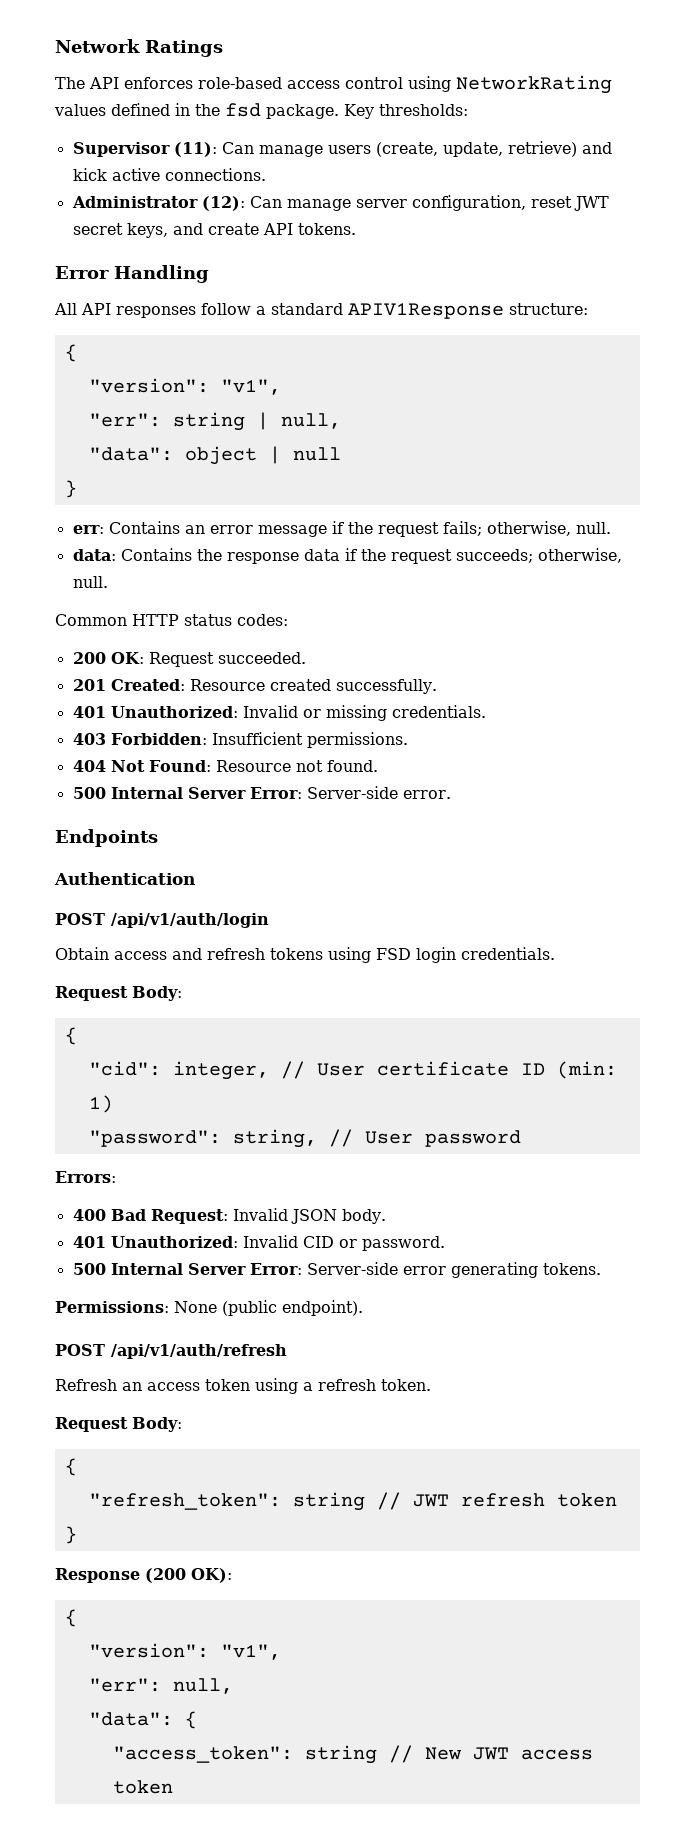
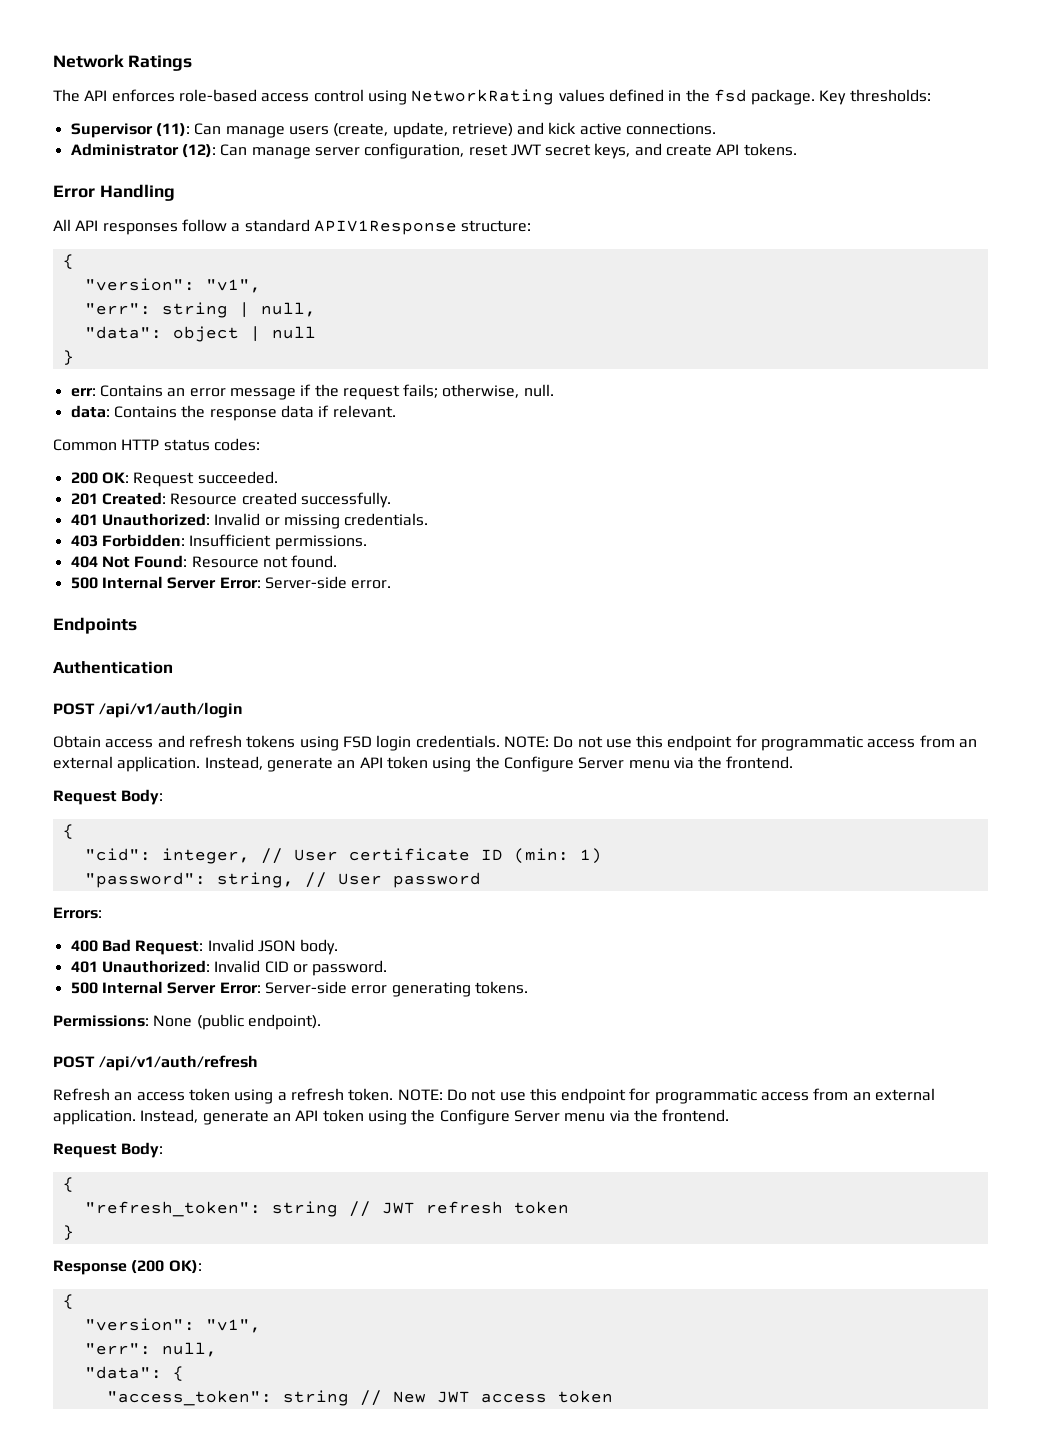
- data: Contains the response data if the request succeeds; otherwise, null.
+ data: Contains the response data if relevant.
- Obtain access and refresh tokens using FSD login credentials.
+ Obtain access and refresh tokens using FSD login credentials. NOTE: Do not use this endpoint for programmatic access from an external application. Instead, generate an API token using the Configure Server menu via the frontend.
- Refresh an access token using a refresh token.
+ Refresh an access token using a refresh token. NOTE: Do not use this endpoint for programmatic access from an external application. Instead, generate an API token using the Configure Server menu via the frontend.

